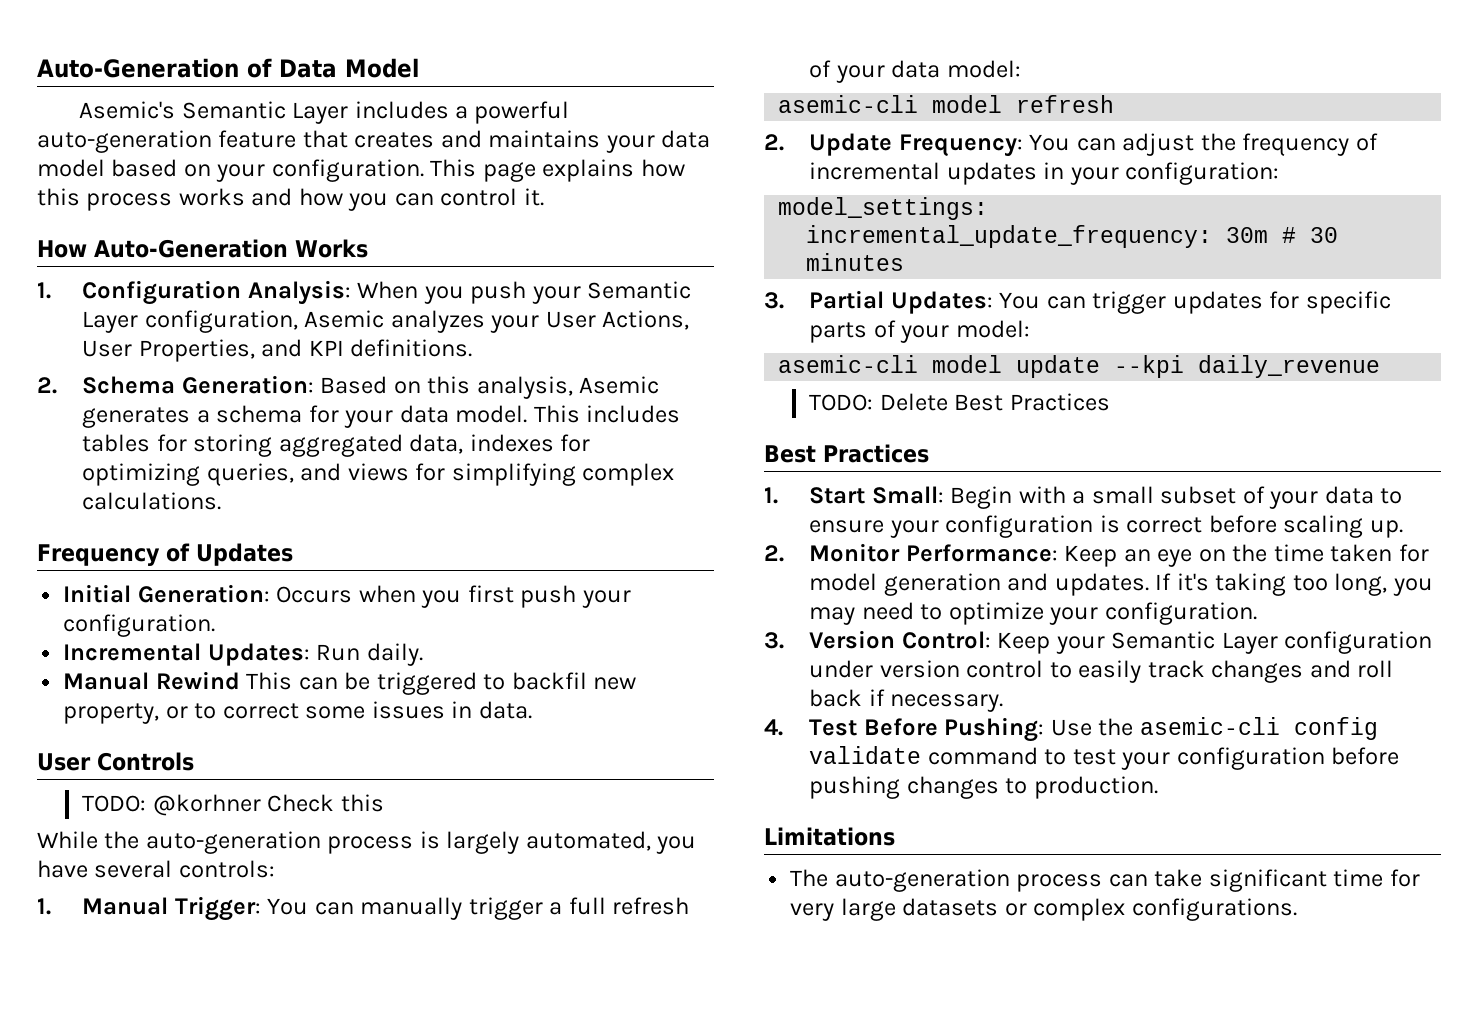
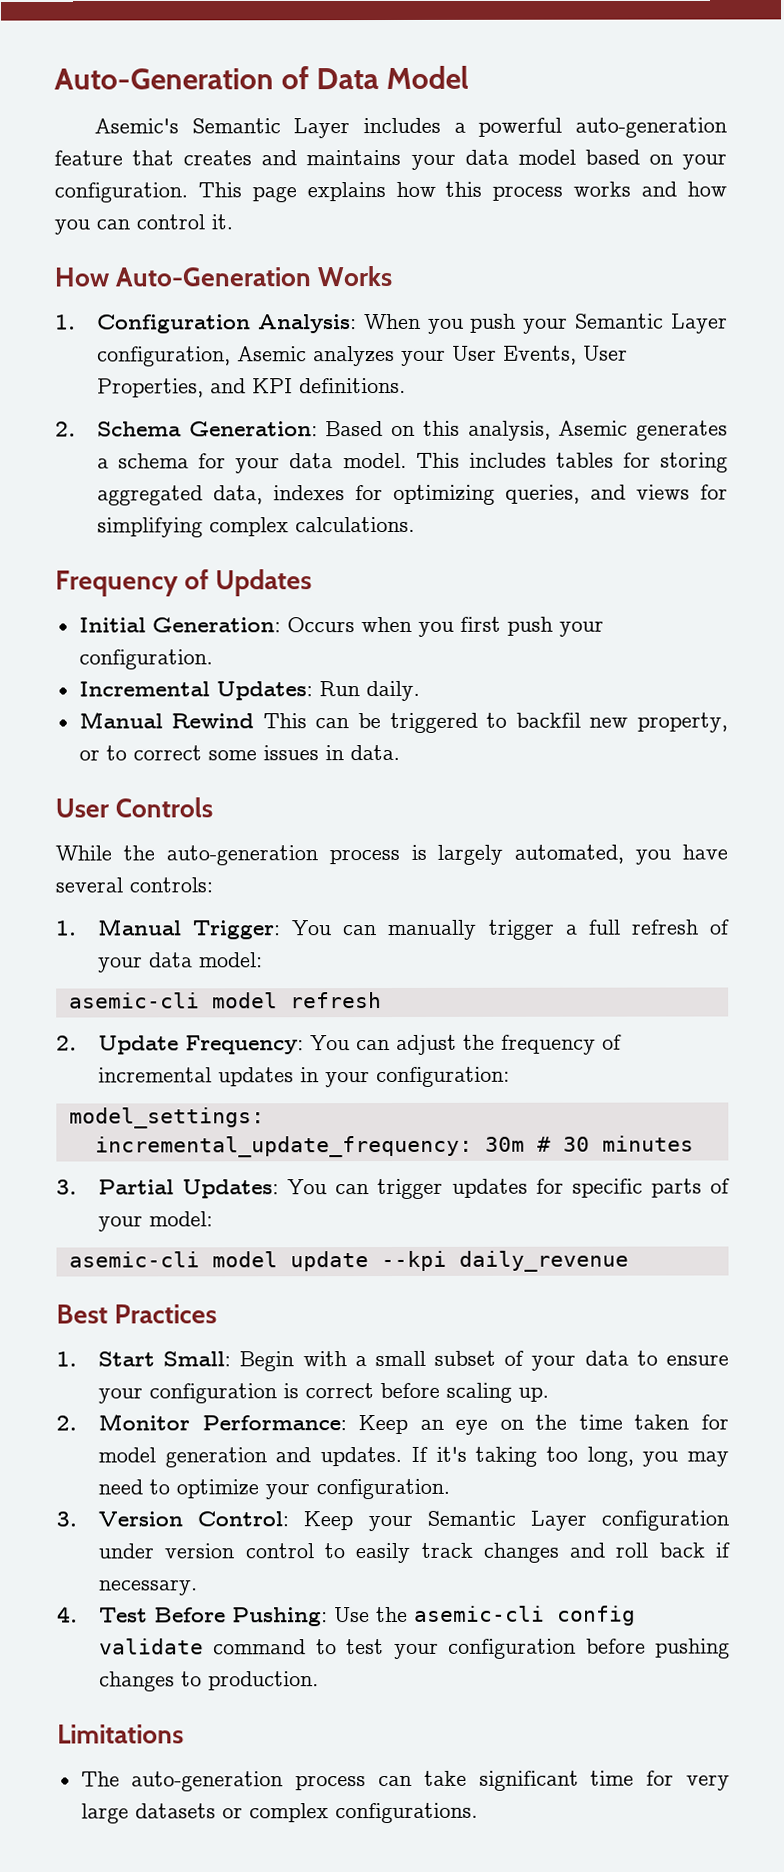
- 1. Configuration Analysis: When you push your Semantic Layer configuration, Asemic analyzes your User Actions, User Properties, and KPI definitions.
+ 1. Configuration Analysis: When you push your Semantic Layer configuration, Asemic analyzes your User Events, User Properties, and KPI definitions.
- TODO: @korhner Check this
- TODO: Delete Best Practices

